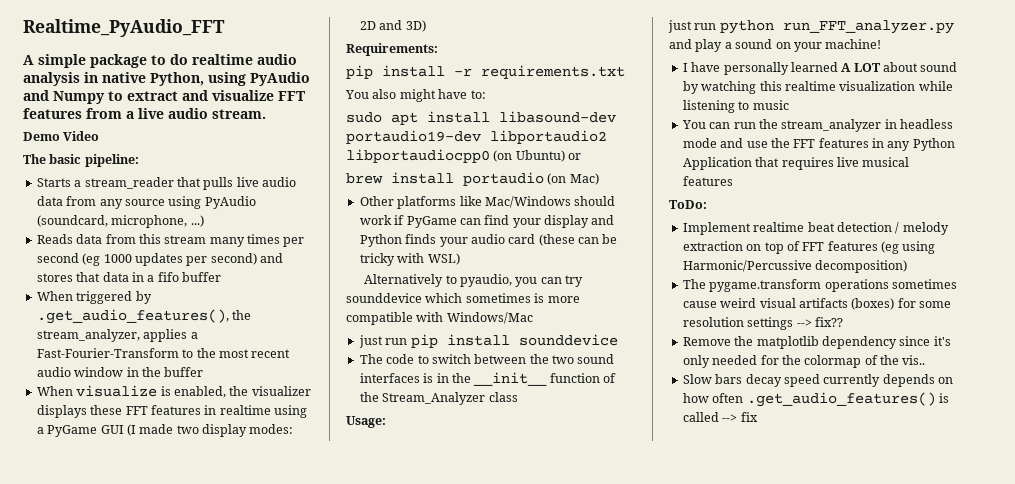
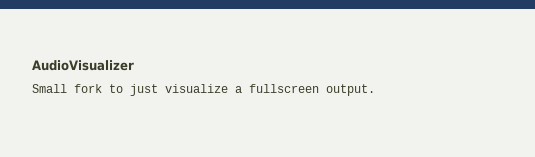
- Realtime_PyAudio_FFT
- A simple package to do realtime audio analysis in native Python, using PyAudio and Numpy to extract and visualize FFT features from a live audio stream.
- Demo Video
- The basic pipeline:
- Starts a stream_reader that pulls live audio data from any source using PyAudio (soundcard, microphone, ...)
- Reads data from this stream many times per second (eg 1000 updates per second) and stores that data in a fifo buffer
- When triggered by .get_audio_features(), the stream_analyzer, applies a Fast-Fourier-Transform to the most recent audio window in the buffer
- When visualize is enabled, the visualizer displays these FFT features in realtime using a PyGame GUI (I made two display modes: 2D and 3D)
- Requirements:
- pip install -r requirements.txt
- You also might have to:
- sudo apt install libasound-dev portaudio19-dev libportaudio2 libportaudiocpp0 (on Ubuntu) or
- brew install portaudio (on Mac)
- Other platforms like Mac/Windows should work if PyGame can find your display and Python finds your audio card (these can be tricky with WSL)
- Alternatively to pyaudio, you can try sounddevice which sometimes is more compatible with Windows/Mac
- just run pip install sounddevice
- The code to switch between the two sound interfaces is in the __init__ function of the Stream_Analyzer class
- Usage:
- just run python run_FFT_analyzer.py and play a sound on your machine!
- I have personally learned A LOT about sound by watching this realtime visualization while listening to music
- You can run the stream_analyzer in headless mode and use the FFT features in any Python Application that requires live musical features
- ToDo:
- Implement realtime beat detection / melody extraction on top of FFT features (eg using Harmonic/Percussive decomposition)
- The pygame.transform operations sometimes cause weird visual artifacts (boxes) for some resolution settings --> fix??
- Remove the matplotlib dependency since it's only needed for the colormap of the vis..
- Slow bars decay speed currently depends on how often .get_audio_features() is called --> fix
+ AudioVisualizer
+ Small fork to just visualize a fullscreen output.

